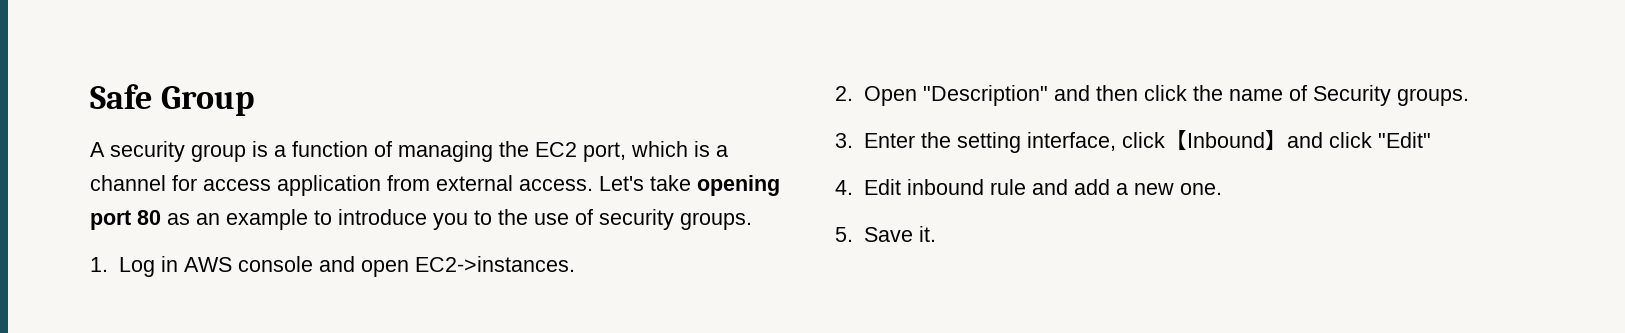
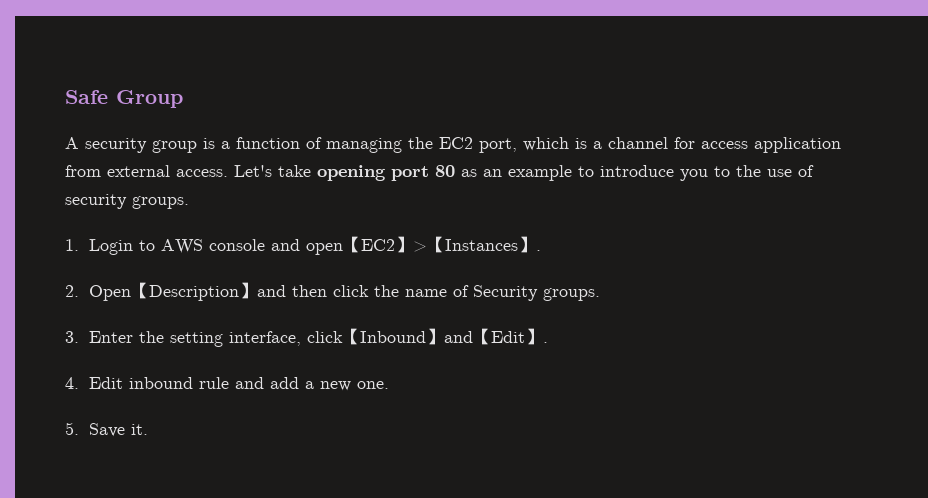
- 1. Log in AWS console and open EC2->instances.
+ 1. Login to AWS console and open【EC2】>【Instances】.
- 2. Open "Description" and then click the name of Security groups.
+ 2. Open【Description】and then click the name of Security groups.
- 3. Enter the setting interface, click【Inbound】and click "Edit"
+ 3. Enter the setting interface, click【Inbound】and【Edit】.

